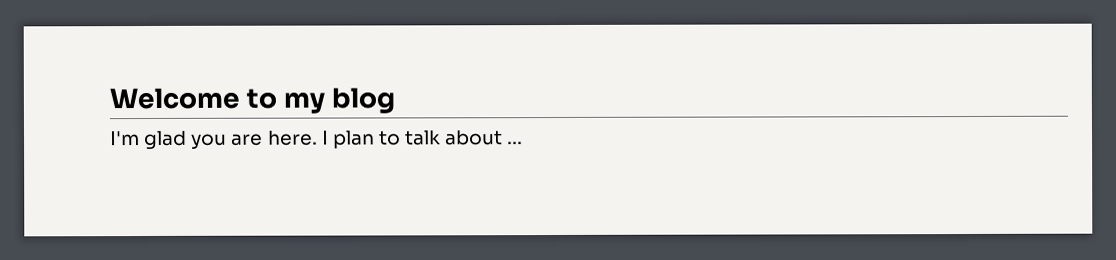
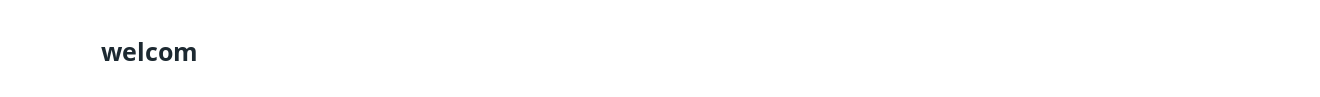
- Welcome to my blog
- I'm glad you are here. I plan to talk about ...
+ welcom

